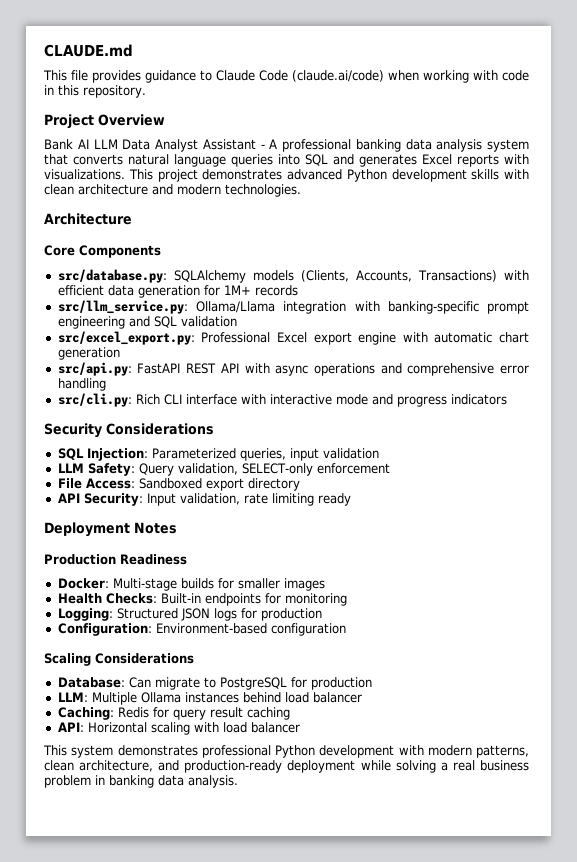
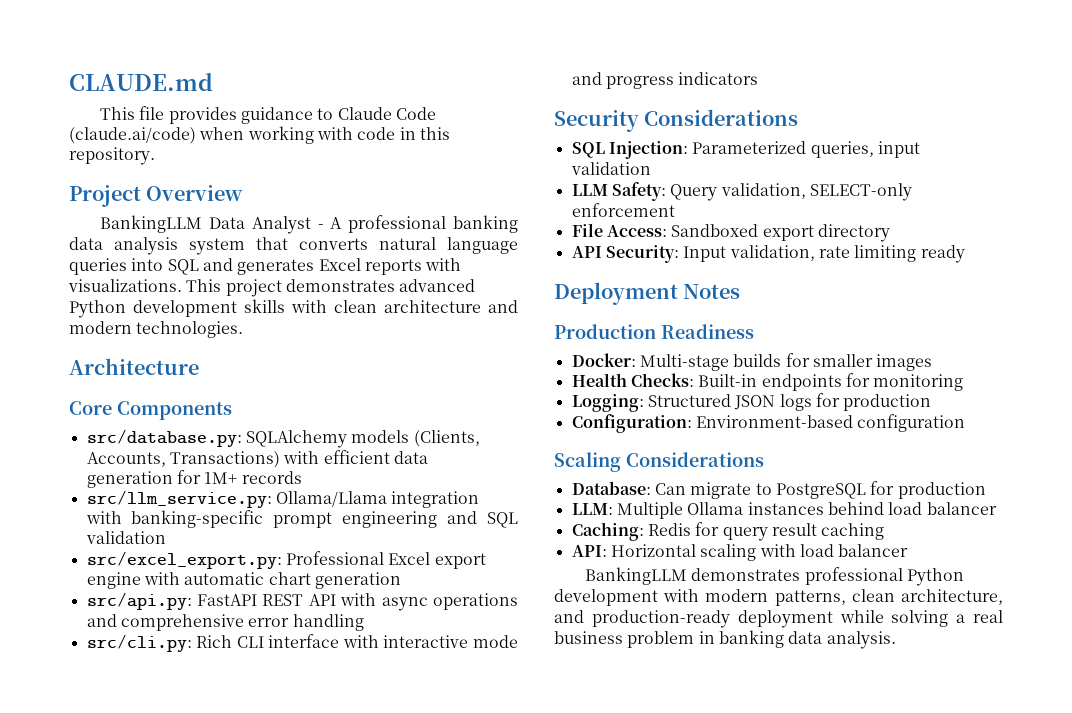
- Bank AI LLM Data Analyst Assistant - A professional banking data analysis system that converts natural language queries into SQL and generates Excel reports with visualizations.
+ BankingLLM Data Analyst - A professional banking data analysis system that converts natural language queries into SQL and generates Excel reports with visualizations.
- This system demonstrates professional Python development with modern patterns, clean architecture, and production-ready deployment while solving a real business problem in banking data analysis.
+ BankingLLM demonstrates professional Python development with modern patterns, clean architecture, and production-ready deployment while solving a real business problem in banking data analysis.

